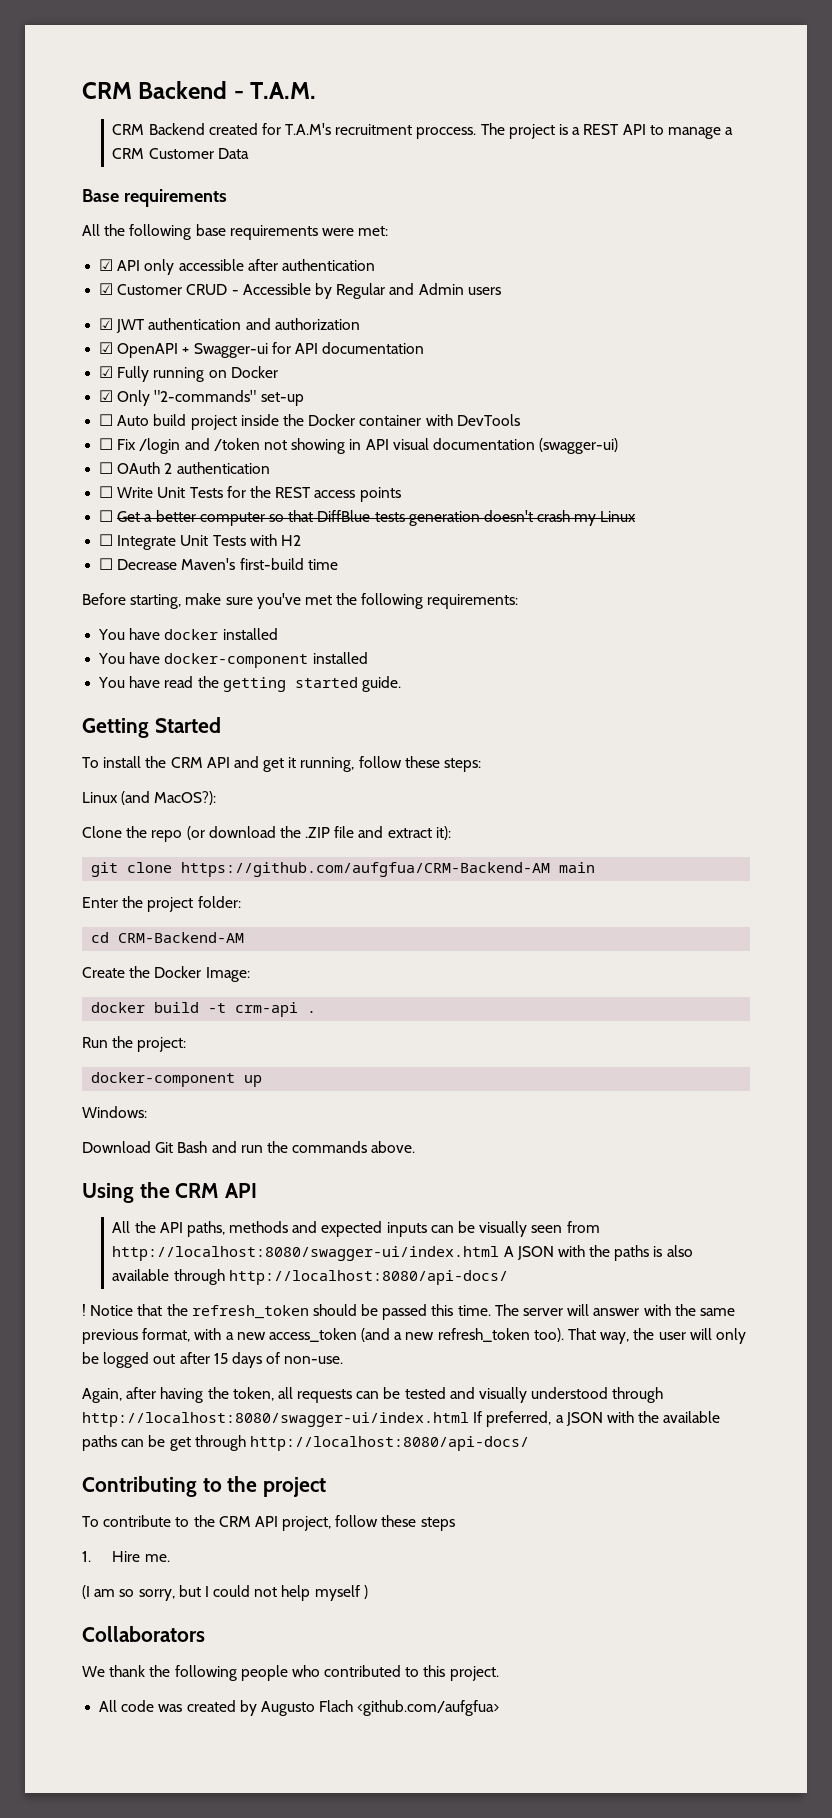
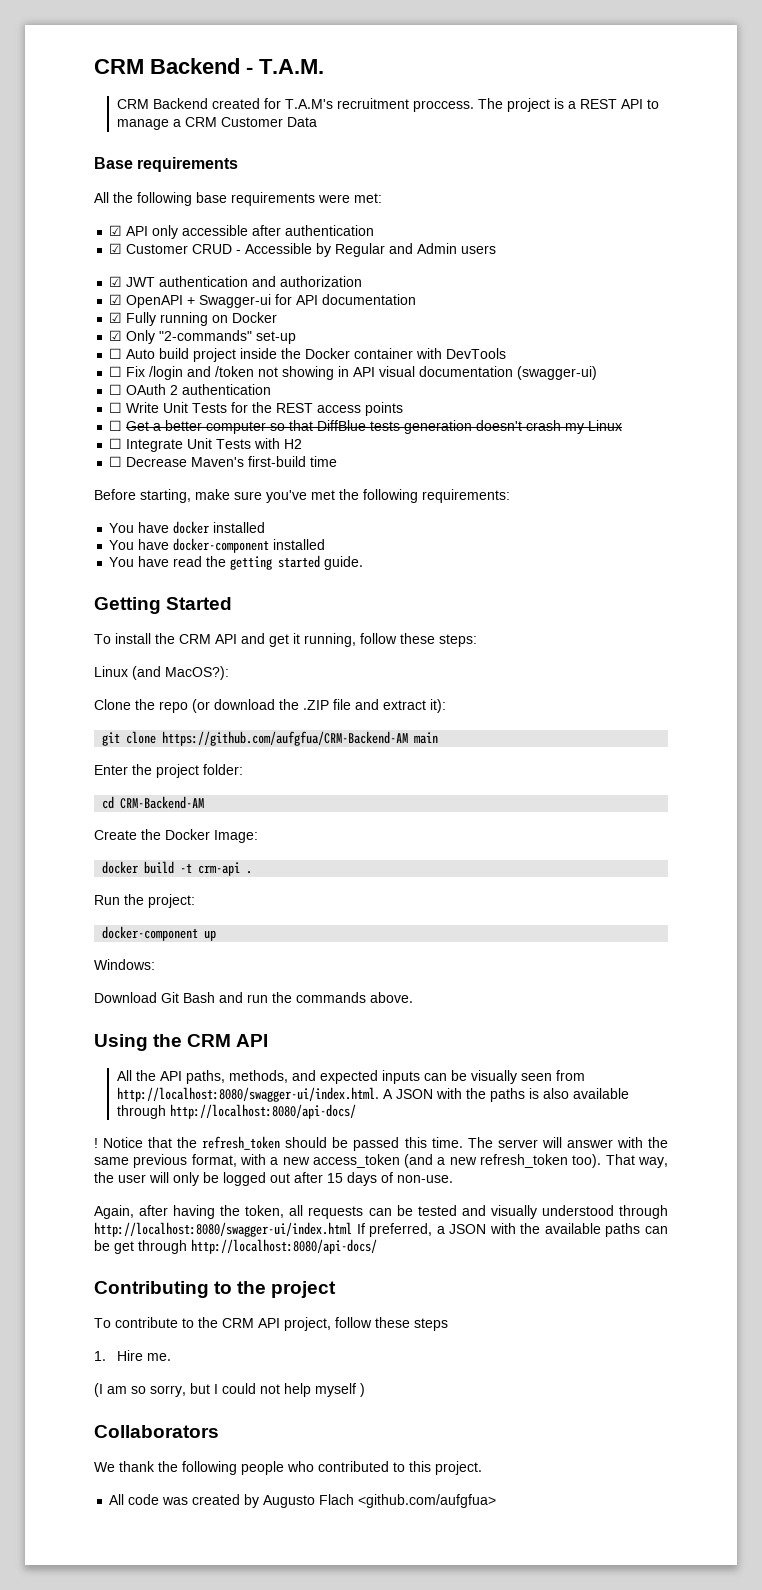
- All the API paths, methods and expected inputs can be visually seen from http://localhost:8080/swagger-ui/index.html A JSON with the paths is also available through http://localhost:8080/api-docs/
+ All the API paths, methods, and expected inputs can be visually seen from http://localhost:8080/swagger-ui/index.html. A JSON with the paths is also available through http://localhost:8080/api-docs/

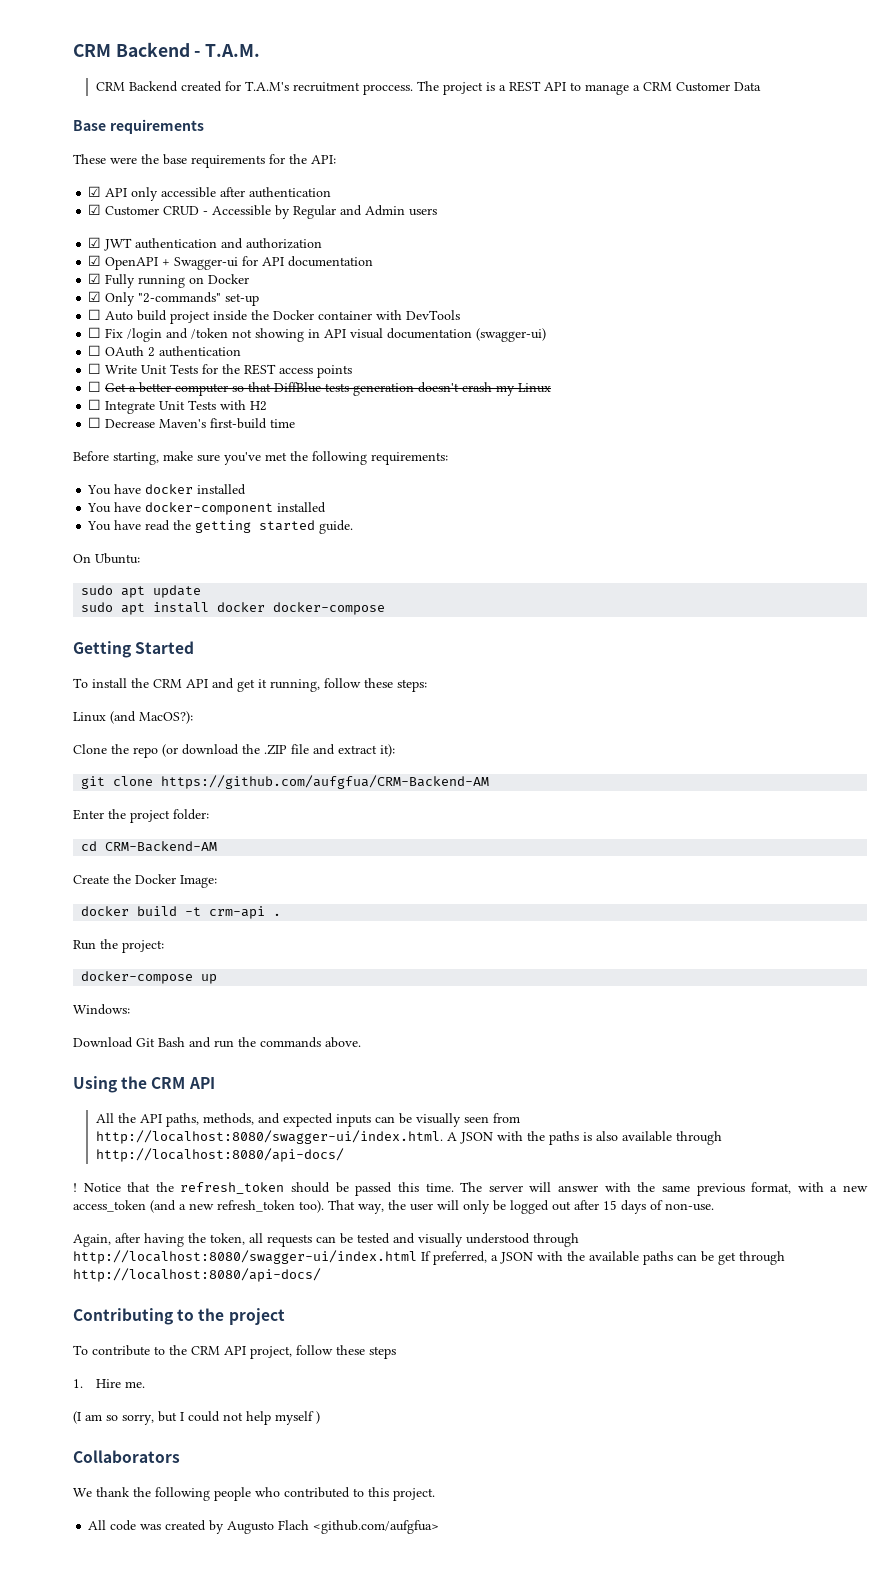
- All the following base requirements were met:
+ These were the base requirements for the API:
+ On Ubuntu:
+ sudo apt update
+ sudo apt install docker docker-compose
- git clone https://github.com/aufgfua/CRM-Backend-AM main
+ git clone https://github.com/aufgfua/CRM-Backend-AM
- docker-component up
+ docker-compose up

